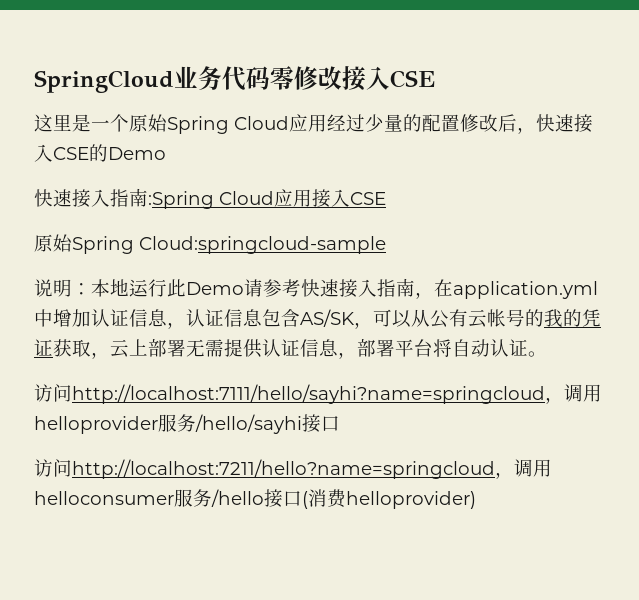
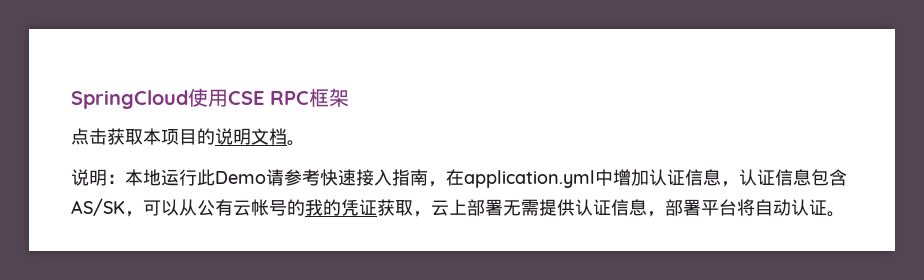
- SpringCloud业务代码零修改接入CSE
- 这里是一个原始Spring Cloud应用经过少量的配置修改后，快速接入CSE的Demo
- 快速接入指南:Spring Cloud应用接入CSE
- 原始Spring Cloud:springcloud-sample
+ SpringCloud使用CSE RPC框架
+ 点击获取本项目的说明文档。
- 访问http://localhost:7111/hello/sayhi?name=springcloud，调用helloprovider服务/hello/sayhi接口
- 访问http://localhost:7211/hello?name=springcloud，调用helloconsumer服务/hello接口(消费helloprovider)

